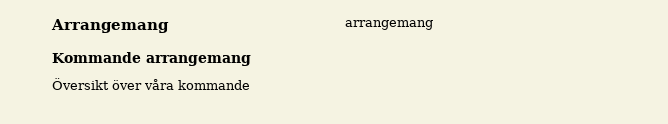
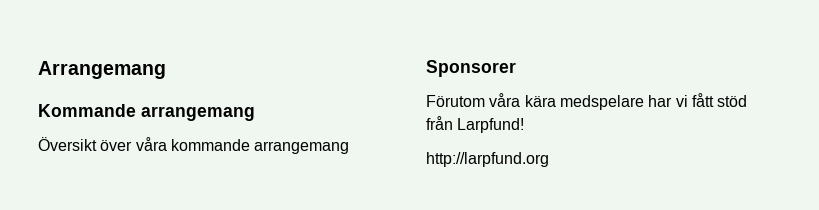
+ Sponsorer
+ Förutom våra kära medspelare har vi fått stöd från Larpfund!
+ http://larpfund.org

